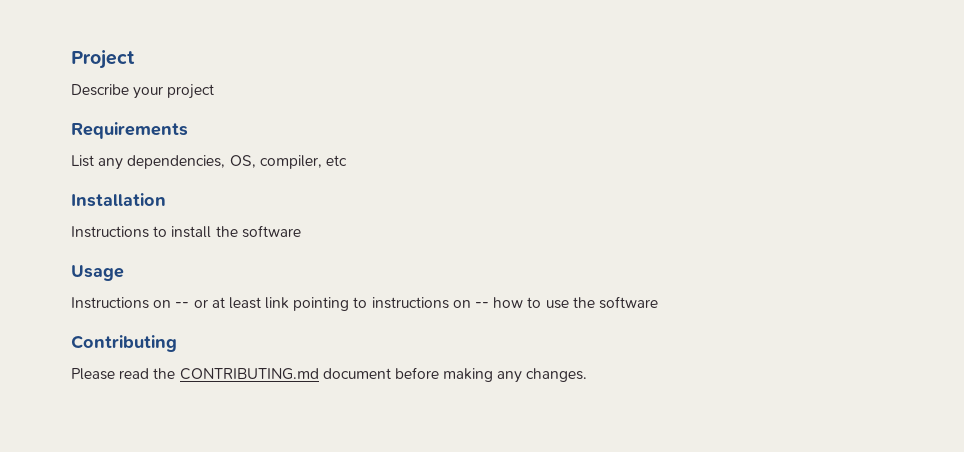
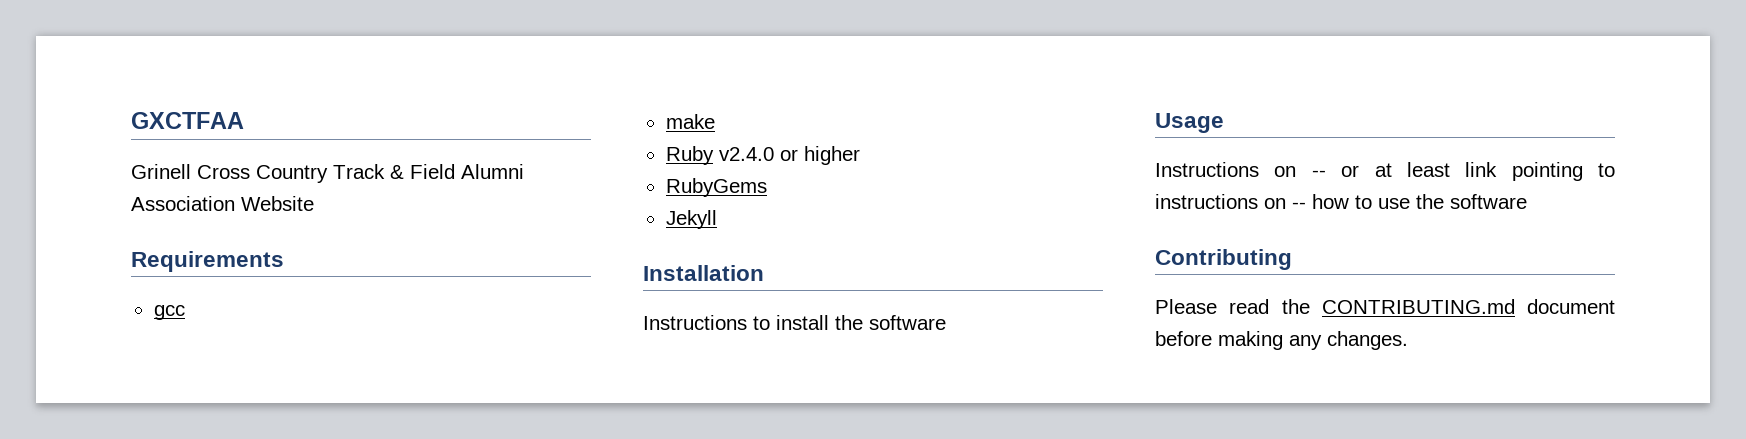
- Project
- Describe your project
+ GXCTFAA
+ Grinell Cross Country Track & Field Alumni Association Website
  Requirements
- List any dependencies, OS, compiler, etc
+ gcc
+ make
+ Ruby v2.4.0 or higher
+ RubyGems
+ Jekyll

